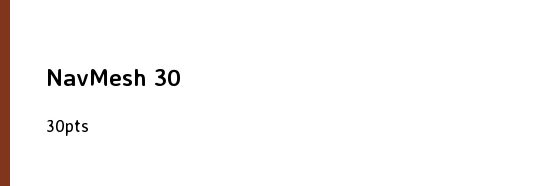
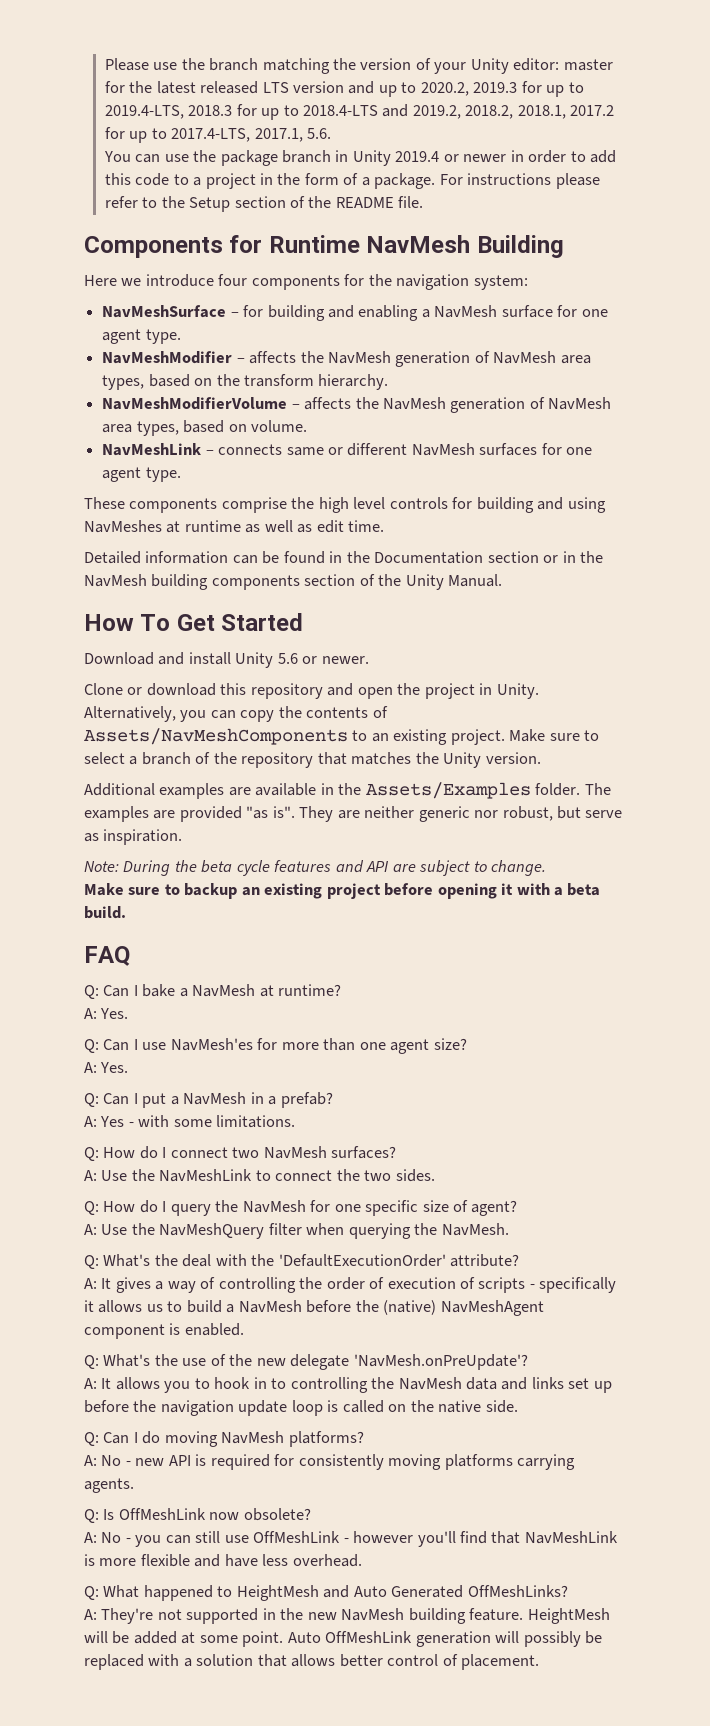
- NavMesh 30
- 30pts
+ Please use the branch matching the version of your Unity editor: master for the latest released LTS version and up to 2020.2, 2019.3 for up to 2019.4-LTS, 2018.3 for up to 2018.4-LTS and 2019.2, 2018.2, 2018.1, 2017.2 for up to 2017.4-LTS, 2017.1, 5.6.
+ You can use the package branch in Unity 2019.4 or newer in order to add this code to a project in the form of a package. For instructions please refer to the Setup section of the README file.
+ Components for Runtime NavMesh Building
+ Here we introduce four components for the navigation system:
+ NavMeshSurface – for building and enabling a NavMesh surface for one agent type.
+ NavMeshModifier – affects the NavMesh generation of NavMesh area types, based on the transform hierarchy.
+ NavMeshModifierVolume – affects the NavMesh generation of NavMesh area types, based on volume.
+ NavMeshLink – connects same or different NavMesh surfaces for one agent type.
+ These components comprise the high level controls for building and using NavMeshes at runtime as well as edit time.
+ Detailed information can be found in the Documentation section or in the NavMesh building components section of the Unity Manual.
+ How To Get Started
+ Download and install Unity 5.6 or newer.
+ Clone or download this repository and open the project in Unity. Alternatively, you can copy the contents of Assets/NavMeshComponents to an existing project. Make sure to select a branch of the repository that matches the Unity version.
+ Additional examples are available in the Assets/Examples folder. The examples are provided "as is". They are neither generic nor robust, but serve as inspiration.
+ Note: During the beta cycle features and API are subject to change.
+ Make sure to backup an existing project before opening it with a beta build.
+ FAQ
+ Q: Can I bake a NavMesh at runtime?
+ A: Yes.
+ Q: Can I use NavMesh'es for more than one agent size?
+ A: Yes.
+ Q: Can I put a NavMesh in a prefab?
+ A: Yes - with some limitations.
+ Q: How do I connect two NavMesh surfaces?
+ A: Use the NavMeshLink to connect the two sides.
+ Q: How do I query the NavMesh for one specific size of agent?
+ A: Use the NavMeshQuery filter when querying the NavMesh.
+ Q: What's the deal with the 'DefaultExecutionOrder' attribute?
+ A: It gives a way of controlling the order of execution of scripts - specifically it allows us to build a NavMesh before the (native) NavMeshAgent component is enabled.
+ Q: What's the use of the new delegate 'NavMesh.onPreUpdate'?
+ A: It allows you to hook in to controlling the NavMesh data and links set up before the navigation update loop is called on the native side.
+ Q: Can I do moving NavMesh platforms?
+ A: No - new API is required for consistently moving platforms carrying agents.
+ Q: Is OffMeshLink now obsolete?
+ A: No - you can still use OffMeshLink - however you'll find that NavMeshLink is more flexible and have less overhead.
+ Q: What happened to HeightMesh and Auto Generated OffMeshLinks?
+ A: They're not supported in the new NavMesh building feature. HeightMesh will be added at some point. Auto OffMeshLink generation will possibly be replaced with a solution that allows better control of placement.

